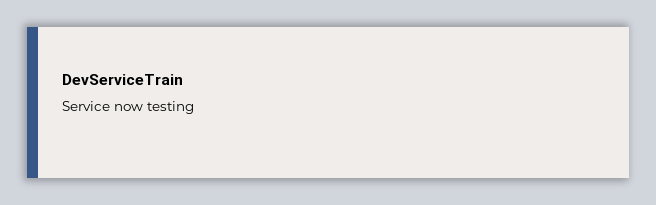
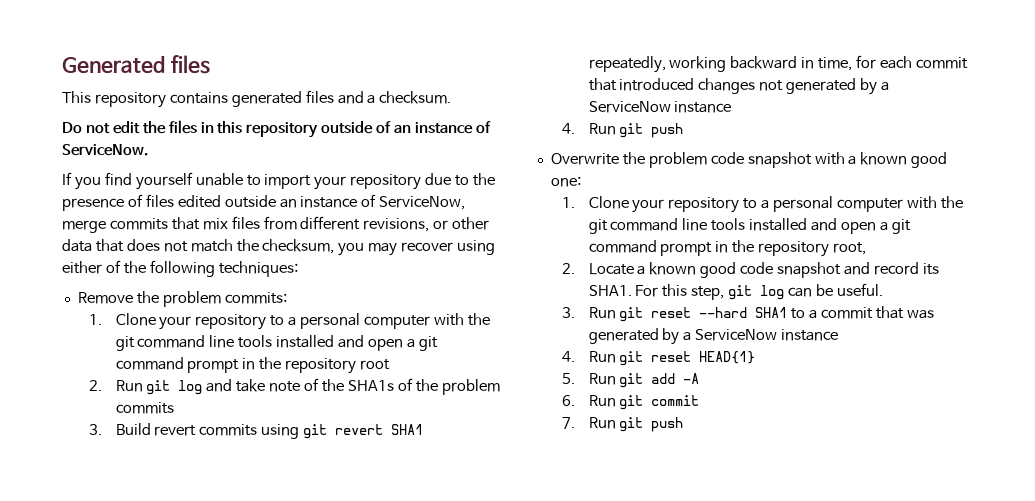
- DevServiceTrain
- Service now testing
+ Generated files
+ This repository contains generated files and a checksum.
+ Do not edit the files in this repository outside of an instance of ServiceNow.
+ If you find yourself unable to import your repository due to the presence of files edited outside an instance of ServiceNow, merge commits that mix files from different revisions, or other data that does not match the checksum, you may recover using either of the following techniques:
+ Remove the problem commits:
+ 1. Clone your repository to a personal computer with the git command line tools installed and open a git command prompt in the repository root
+ 2. Run git log and take note of the SHA1s of the problem commits
+ 3. Build revert commits using git revert SHA1 repeatedly, working backward in time, for each commit that introduced changes not generated by a ServiceNow instance
+ 4. Run git push
+ Overwrite the problem code snapshot with a known good one:
+ 1. Clone your repository to a personal computer with the git command line tools installed and open a git command prompt in the repository root,
+ 2. Locate a known good code snapshot and record its SHA1. For this step, git log can be useful.
+ 3. Run git reset --hard SHA1 to a commit that was generated by a ServiceNow instance
+ 4. Run git reset HEAD{1}
+ 5. Run git add -A
+ 6. Run git commit
+ 7. Run git push

